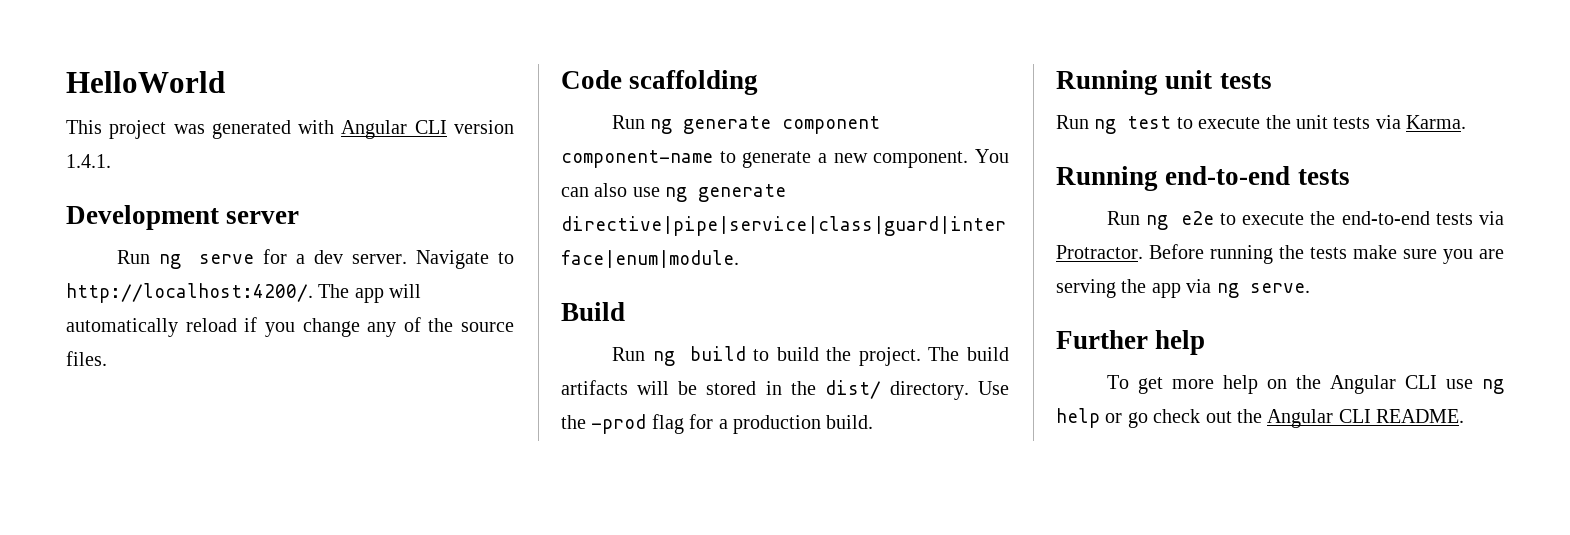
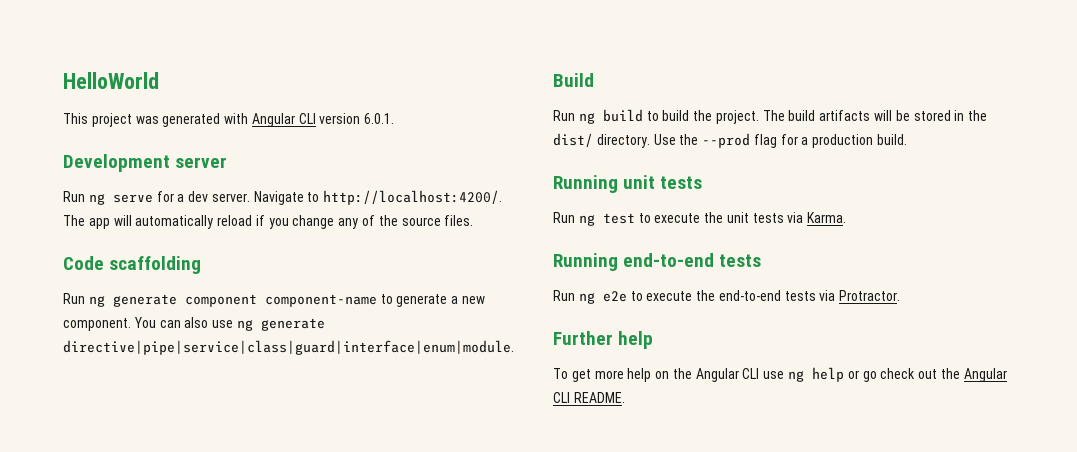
- This project was generated with Angular CLI version 1.4.1.
+ This project was generated with Angular CLI version 6.0.1.
- Use the -prod flag for a production build.
+ Use the --prod flag for a production build.
- Before running the tests make sure you are serving the app via ng serve.

